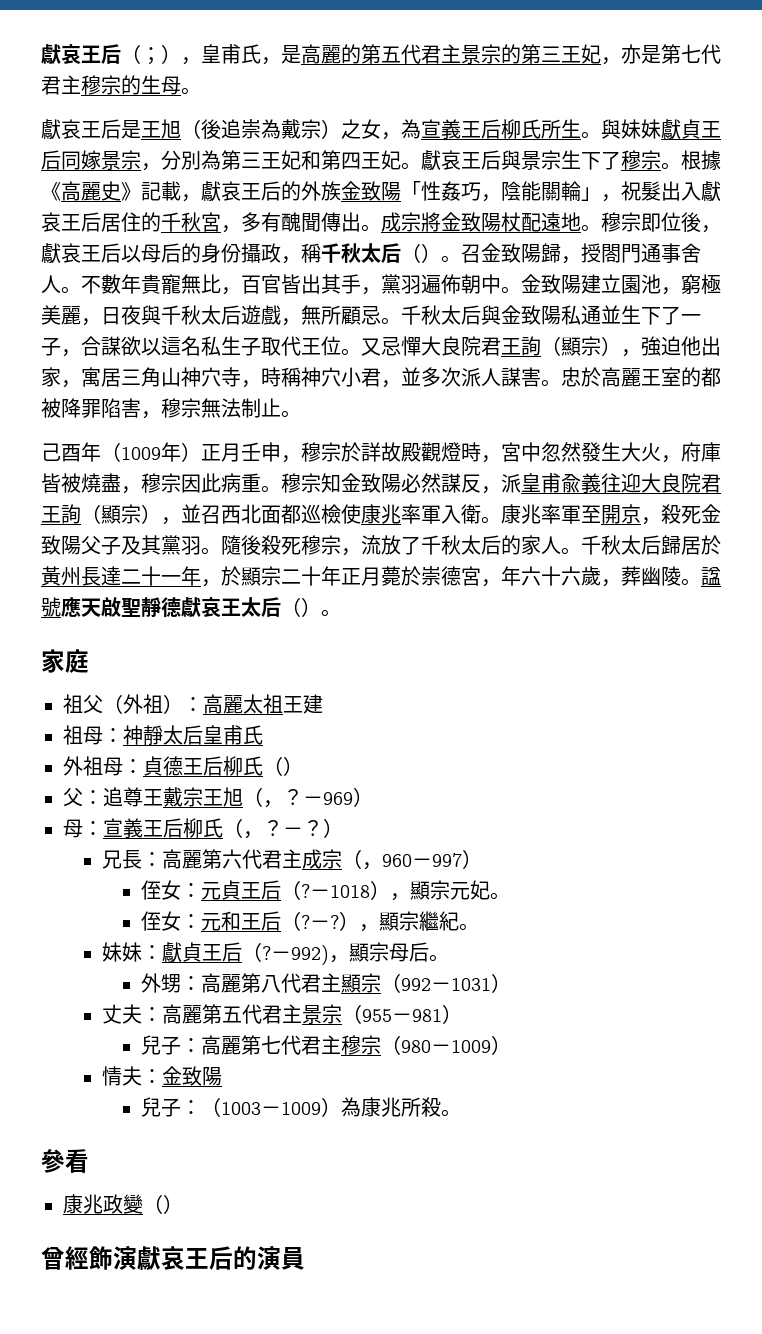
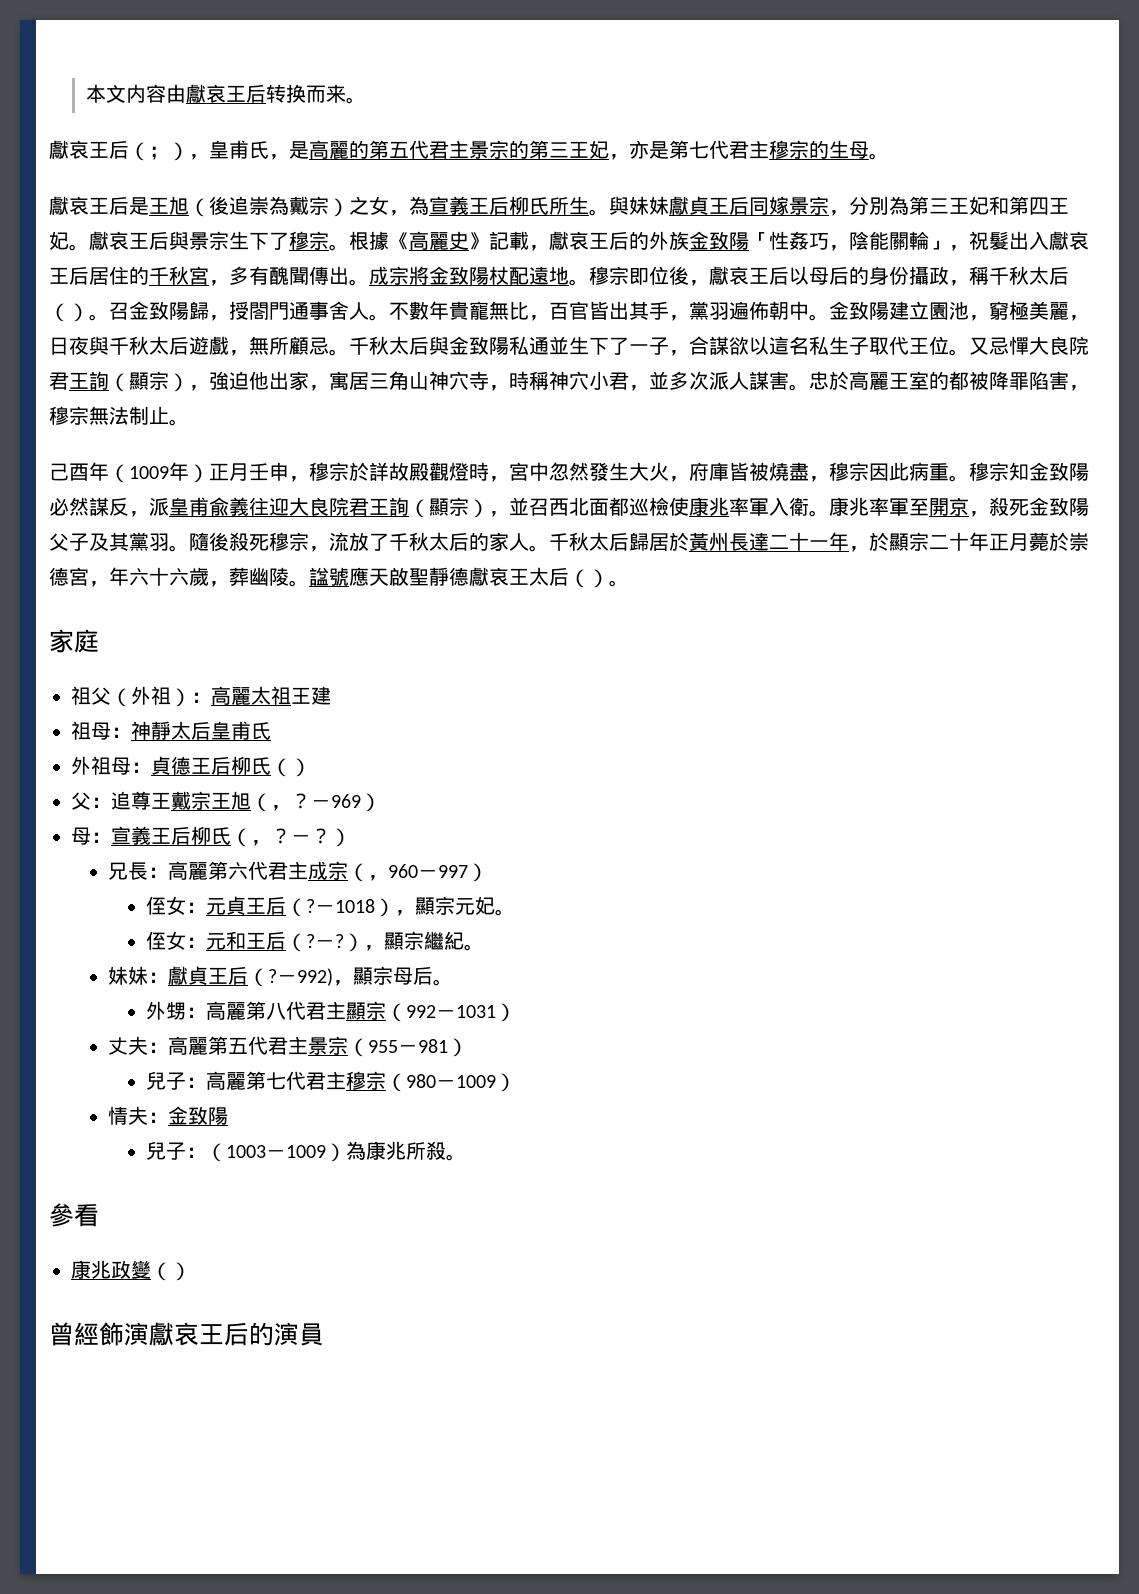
+ 本文内容由獻哀王后转换而来。

